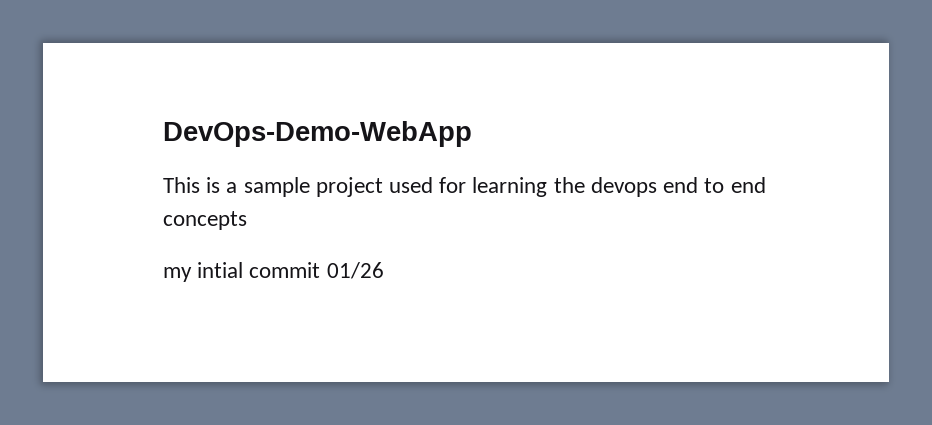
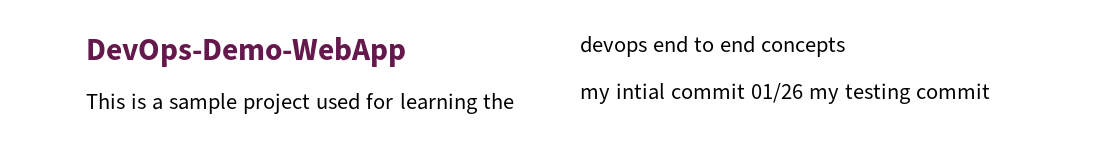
- my intial commit 01/26
+ my intial commit 01/26 my testing commit

